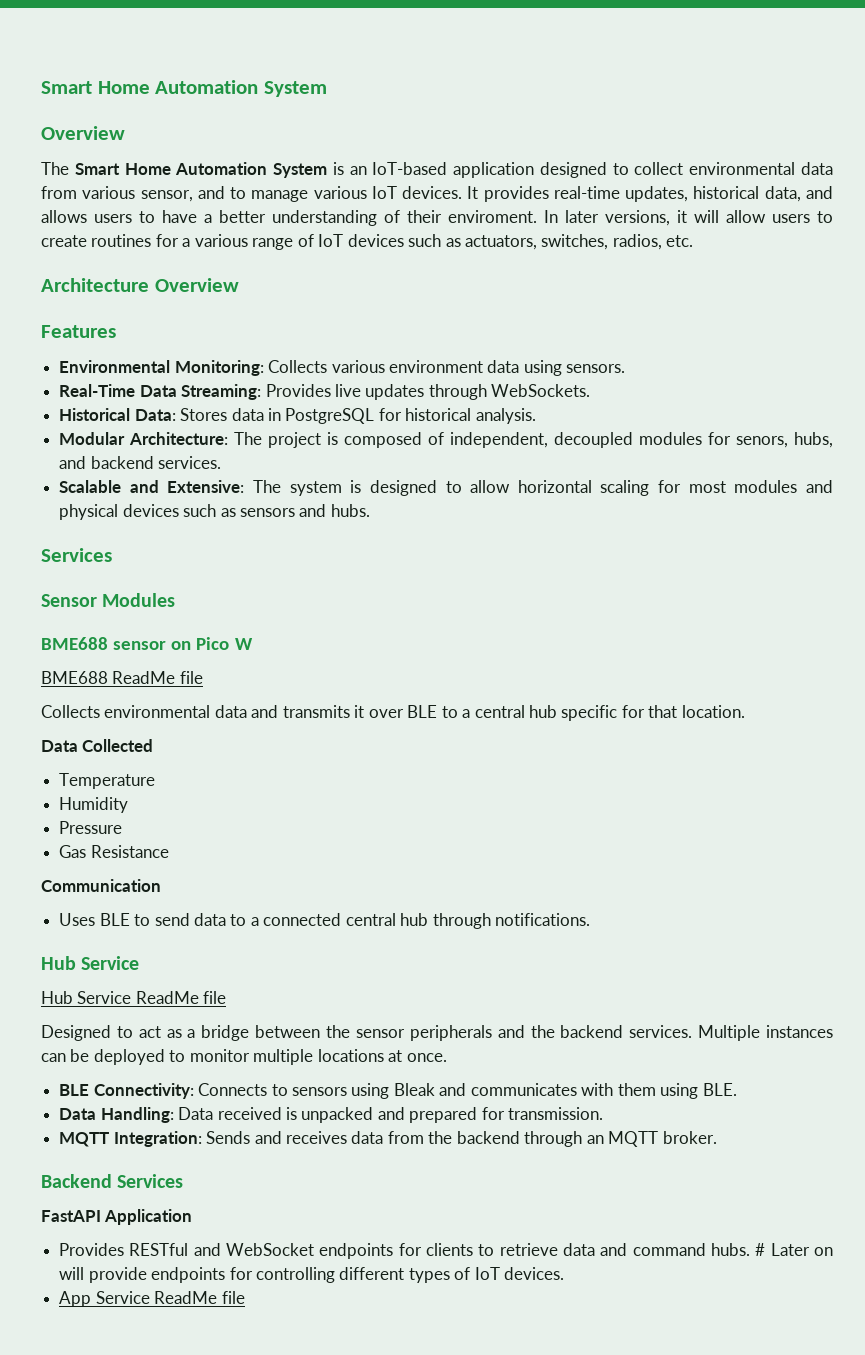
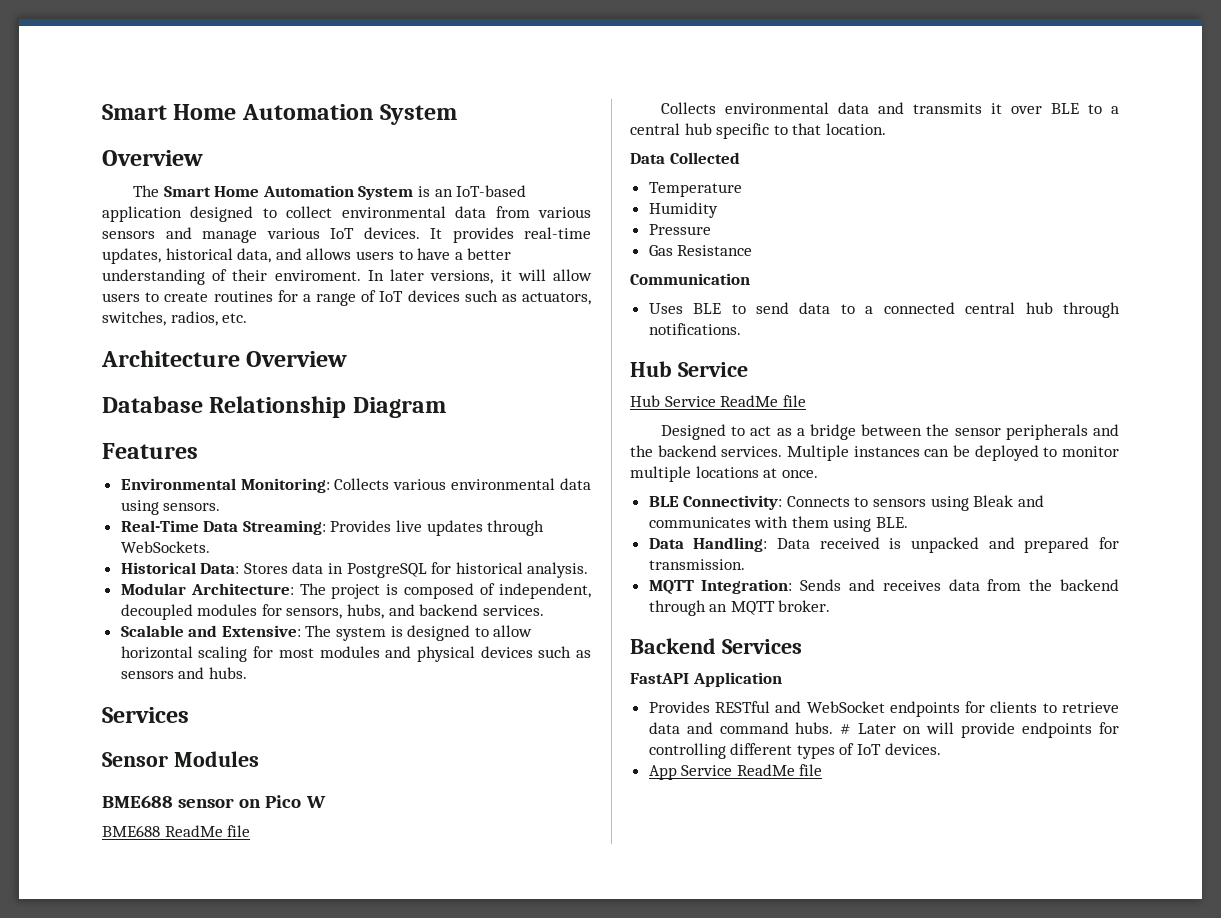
- The Smart Home Automation System is an IoT-based application designed to collect environmental data from various sensor, and to manage various IoT devices.
+ The Smart Home Automation System is an IoT-based application designed to collect environmental data from various sensors and manage various IoT devices.
- In later versions, it will allow users to create routines for a various range of IoT devices such as actuators, switches, radios, etc.
+ In later versions, it will allow users to create routines for a range of IoT devices such as actuators, switches, radios, etc.
+ Database Relationship Diagram
- Environmental Monitoring: Collects various environment data using sensors.
+ Environmental Monitoring: Collects various environmental data using sensors.
- Modular Architecture: The project is composed of independent, decoupled modules for senors, hubs, and backend services.
+ Modular Architecture: The project is composed of independent, decoupled modules for sensors, hubs, and backend services.
- Collects environmental data and transmits it over BLE to a central hub specific for that location.
+ Collects environmental data and transmits it over BLE to a central hub specific to that location.

